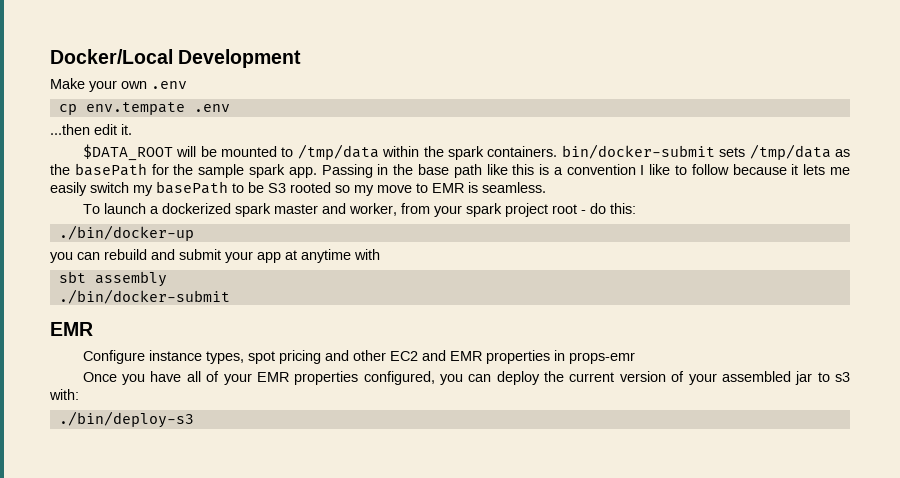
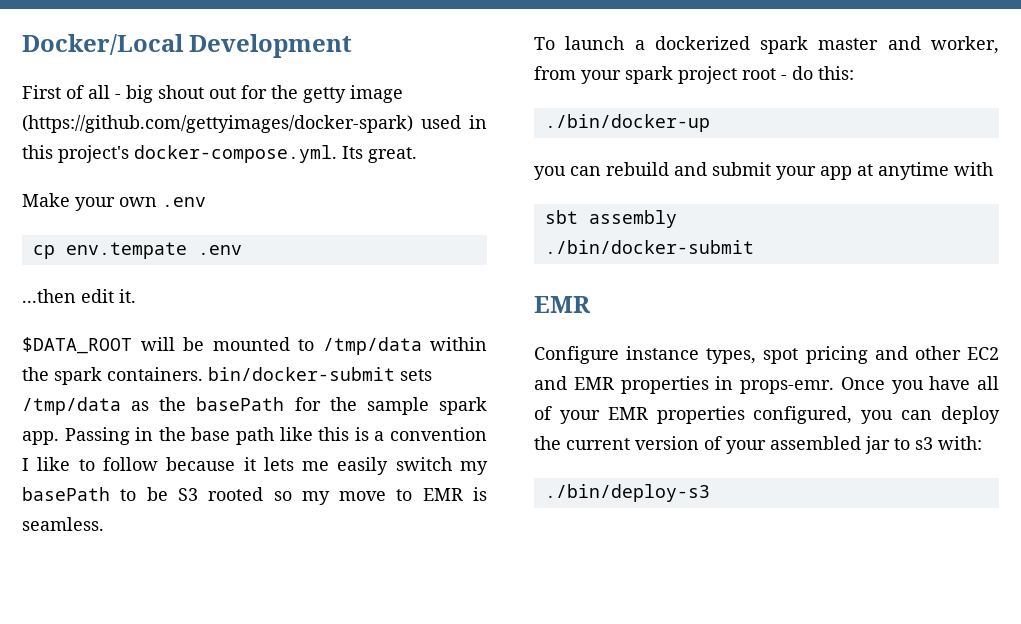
+ First of all - big shout out for the getty image (https://github.com/gettyimages/docker-spark) used in this project's docker-compose.yml. Its great.
- Configure instance types, spot pricing and other EC2 and EMR properties in props-emr
- Once you have all of your EMR properties configured, you can deploy the current version of your assembled jar to s3 with:
+ Configure instance types, spot pricing and other EC2 and EMR properties in props-emr. Once you have all of your EMR properties configured, you can deploy the current version of your assembled jar to s3 with:

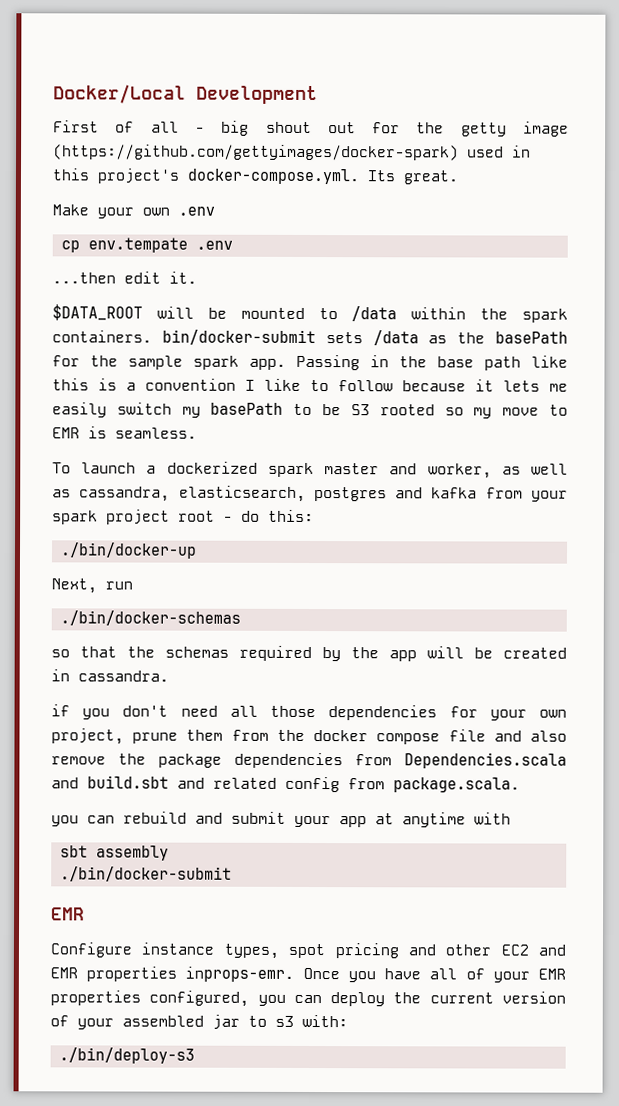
- $DATA_ROOT will be mounted to /tmp/data within the spark containers. bin/docker-submit sets /tmp/data as the basePath for the sample spark app.
+ $DATA_ROOT will be mounted to /data within the spark containers. bin/docker-submit sets /data as the basePath for the sample spark app.
- To launch a dockerized spark master and worker, from your spark project root - do this:
+ To launch a dockerized spark master and worker, as well as cassandra, elasticsearch, postgres and kafka from your spark project root - do this:
+ Next, run
+ ./bin/docker-schemas
+ so that the schemas required by the app will be created in cassandra.
+ if you don't need all those dependencies for your own project, prune them from the docker compose file and also remove the package dependencies from Dependencies.scala and build.sbt and related config from package.scala.
- Configure instance types, spot pricing and other EC2 and EMR properties in props-emr.
+ Configure instance types, spot pricing and other EC2 and EMR properties inprops-emr.

